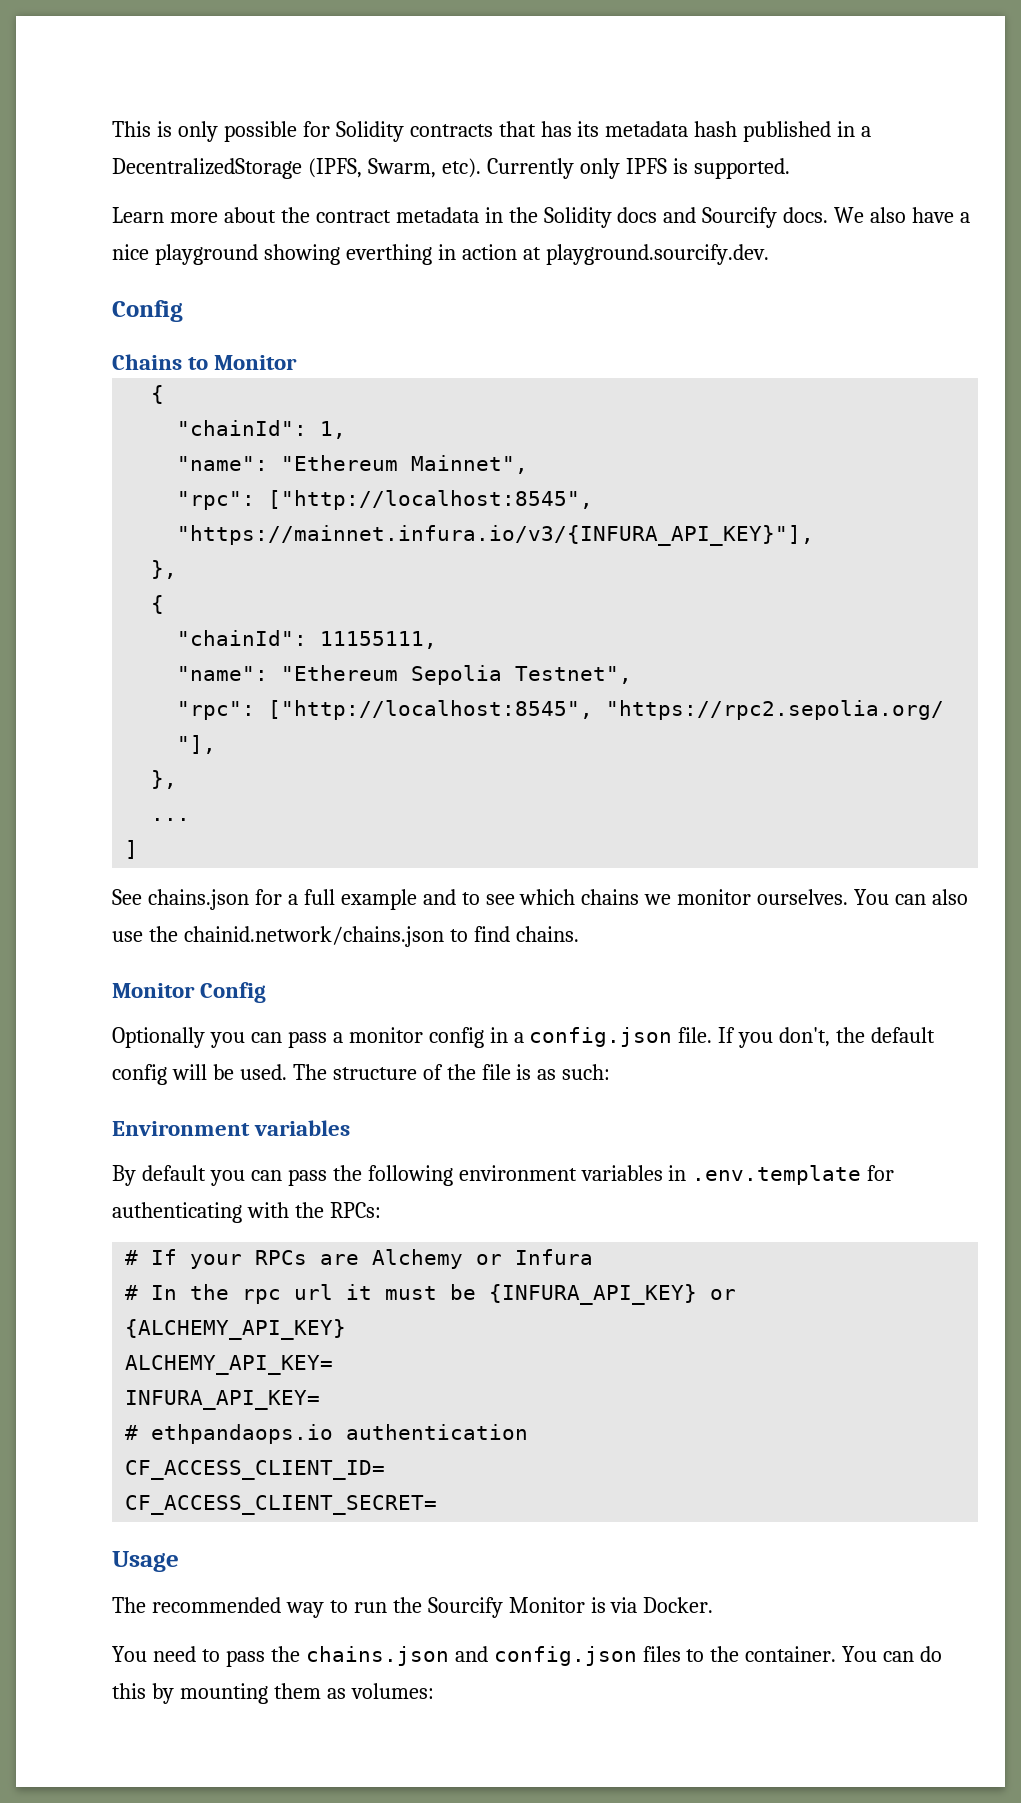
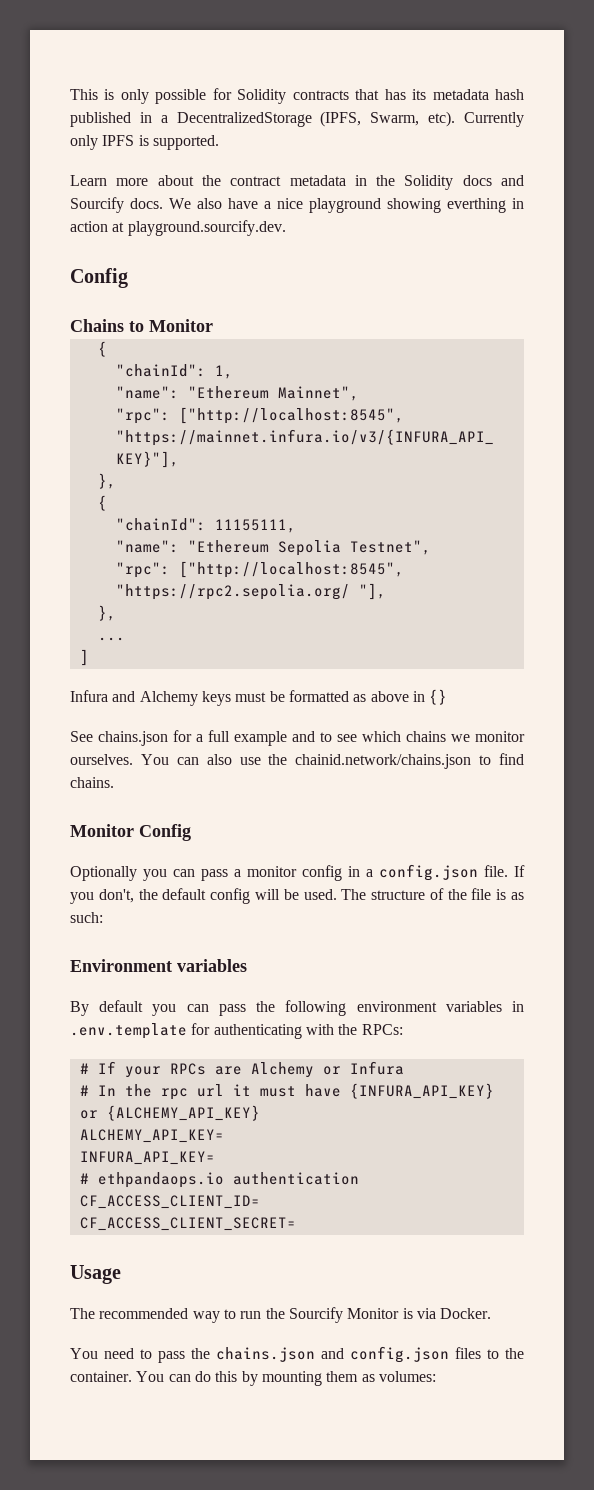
+ Infura and Alchemy keys must be formatted as above in {}
- # In the rpc url it must be {INFURA_API_KEY} or {ALCHEMY_API_KEY}
+ # In the rpc url it must have {INFURA_API_KEY} or {ALCHEMY_API_KEY}

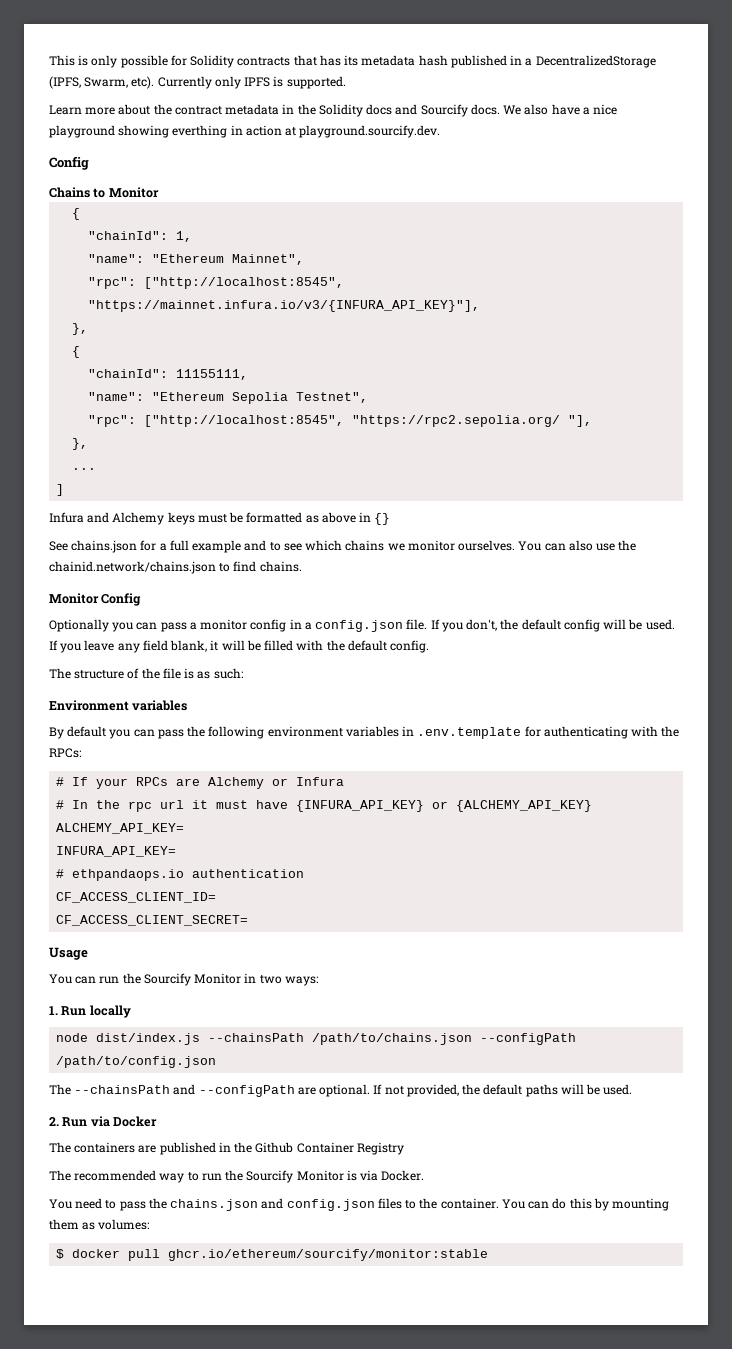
- If you don't, the default config will be used. The structure of the file is as such:
+ If you don't, the default config will be used. If you leave any field blank, it will be filled with the default config.
+ The structure of the file is as such:
+ You can run the Sourcify Monitor in two ways:
+ 1. Run locally
+ node dist/index.js --chainsPath /path/to/chains.json --configPath /path/to/config.json
+ The --chainsPath and --configPath are optional. If not provided, the default paths will be used.
+ 2. Run via Docker
+ The containers are published in the Github Container Registry
+ $ docker pull ghcr.io/ethereum/sourcify/monitor:stable

